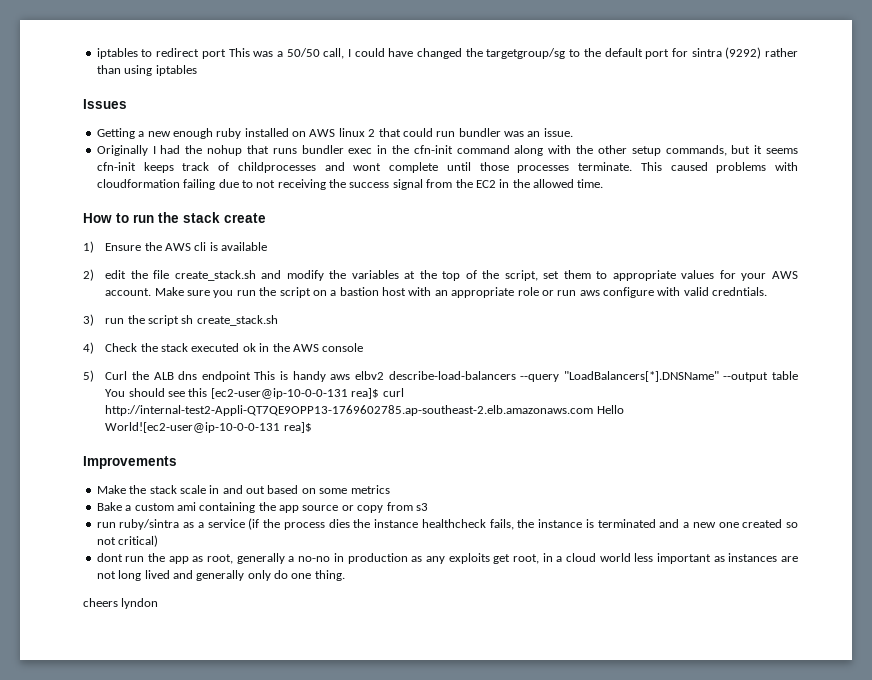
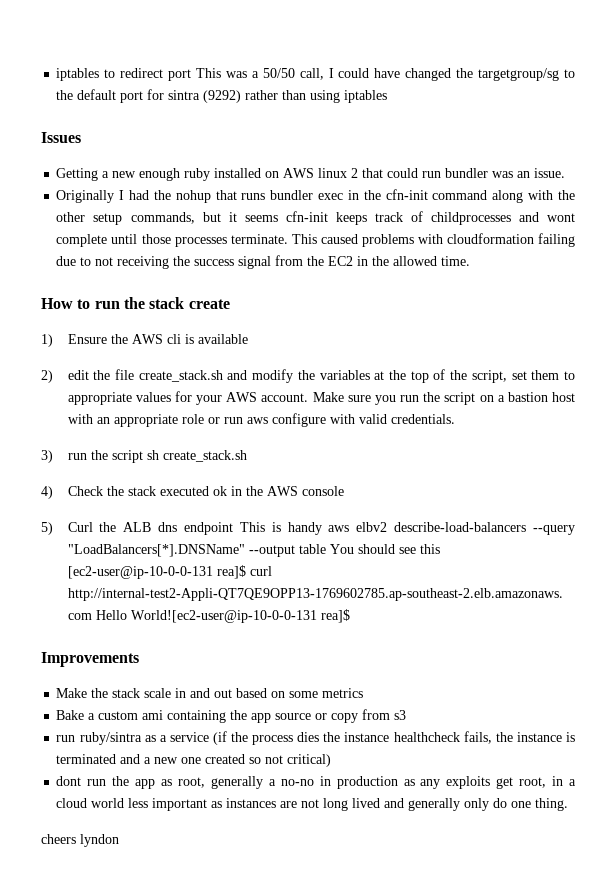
- Make sure you run the script on a bastion host with an appropriate role or run aws configure with valid credntials.
+ Make sure you run the script on a bastion host with an appropriate role or run aws configure with valid credentials.

